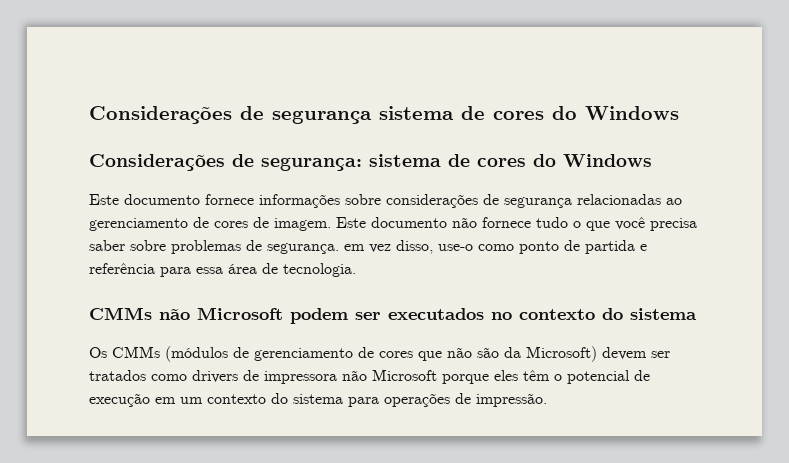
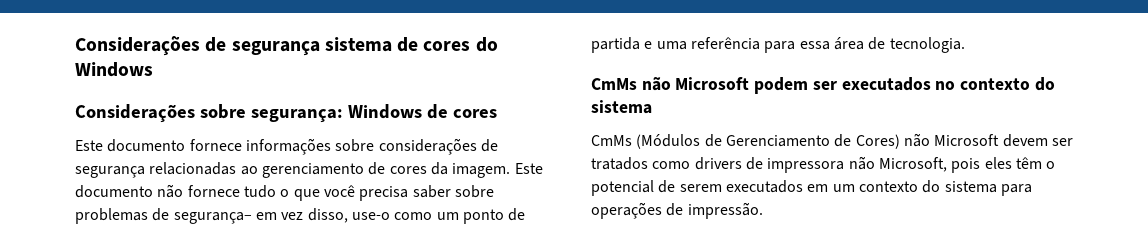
- Considerações de segurança: sistema de cores do Windows
+ Considerações sobre segurança: Windows de cores
- Este documento fornece informações sobre considerações de segurança relacionadas ao gerenciamento de cores de imagem.
+ Este documento fornece informações sobre considerações de segurança relacionadas ao gerenciamento de cores da imagem.
- Este documento não fornece tudo o que você precisa saber sobre problemas de segurança. em vez disso, use-o como ponto de partida e referência para essa área de tecnologia.
+ Este documento não fornece tudo o que você precisa saber sobre problemas de segurança– em vez disso, use-o como um ponto de partida e uma referência para essa área de tecnologia.
- CMMs não Microsoft podem ser executados no contexto do sistema
+ CmMs não Microsoft podem ser executados no contexto do sistema
- Os CMMs (módulos de gerenciamento de cores que não são da Microsoft) devem ser tratados como drivers de impressora não Microsoft porque eles têm o potencial de execução em um contexto do sistema para operações de impressão.
+ CmMs (Módulos de Gerenciamento de Cores) não Microsoft devem ser tratados como drivers de impressora não Microsoft, pois eles têm o potencial de serem executados em um contexto do sistema para operações de impressão.

